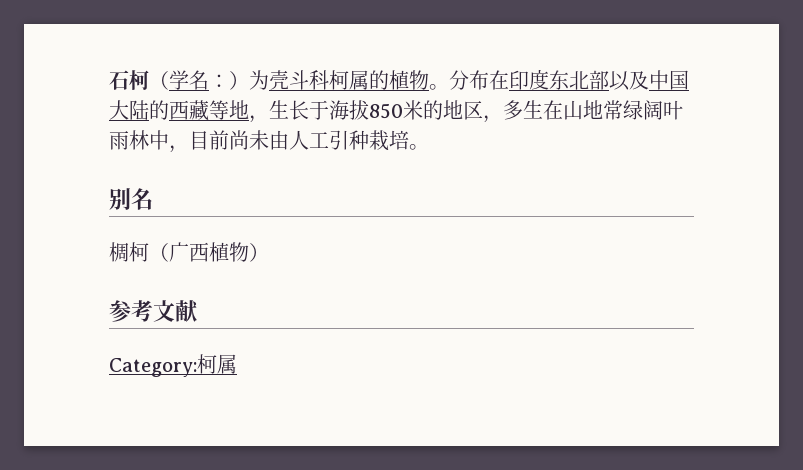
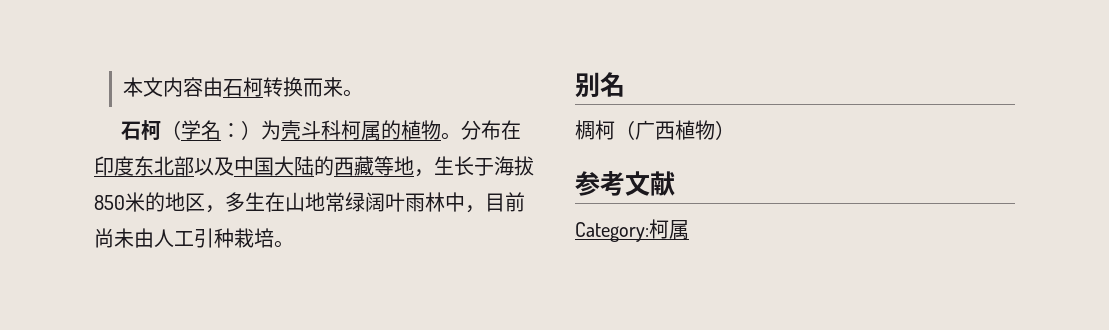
+ 本文内容由石柯转换而来。

